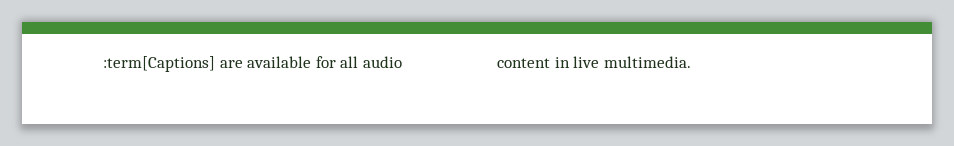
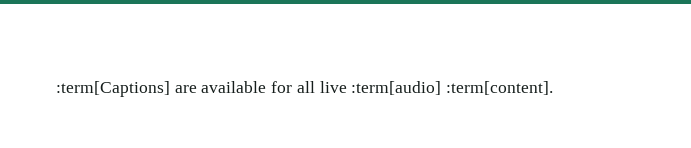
- :term[Captions] are available for all audio content in live multimedia.
+ :term[Captions] are available for all live :term[audio] :term[content].

